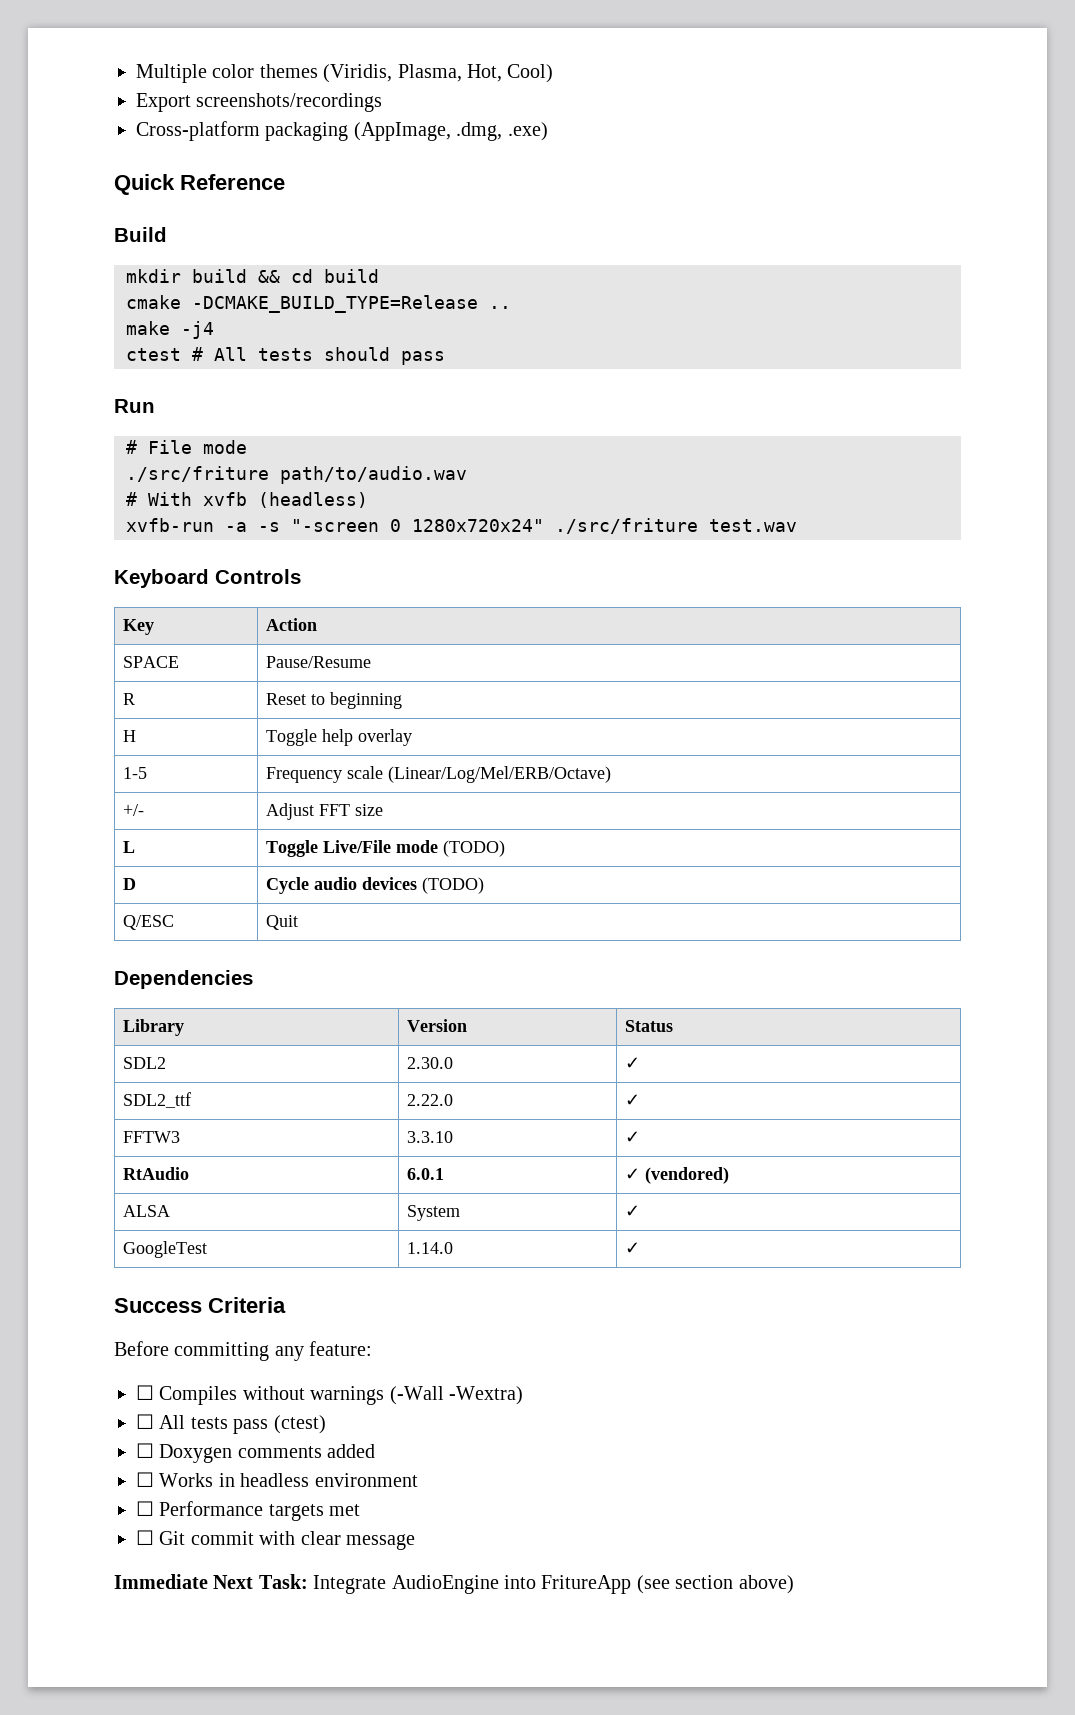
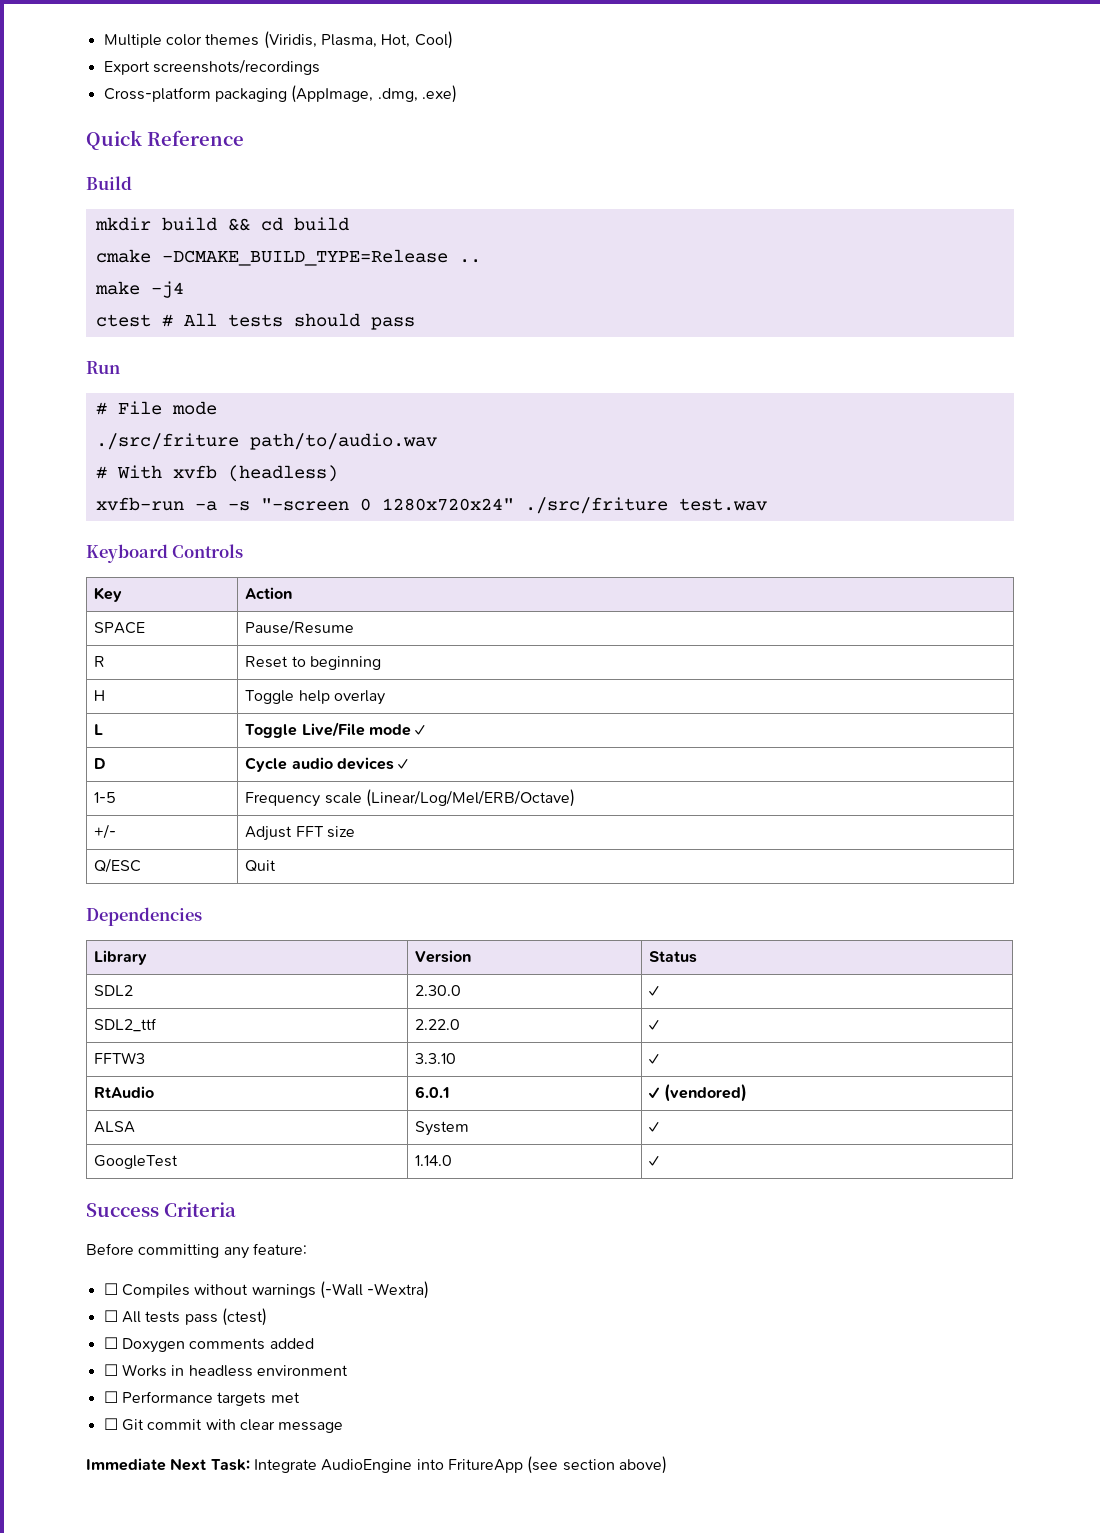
+ L | Toggle Live/File mode ✓
+ D | Cycle audio devices ✓
- L | Toggle Live/File mode (TODO)
- D | Cycle audio devices (TODO)

